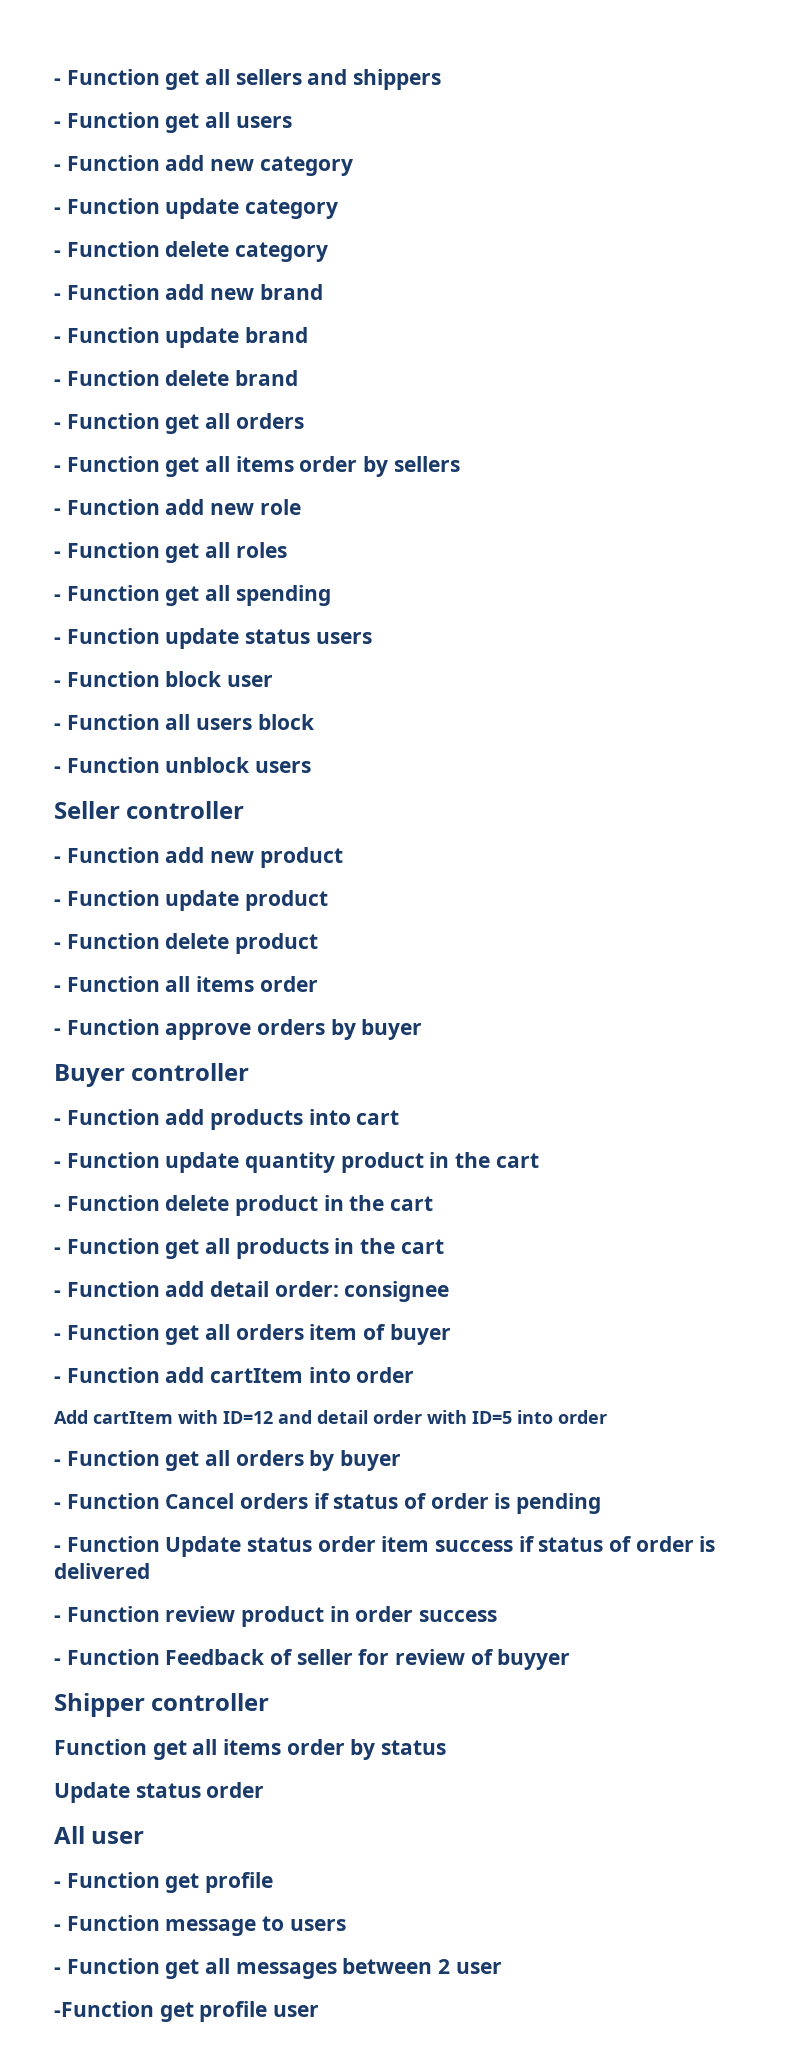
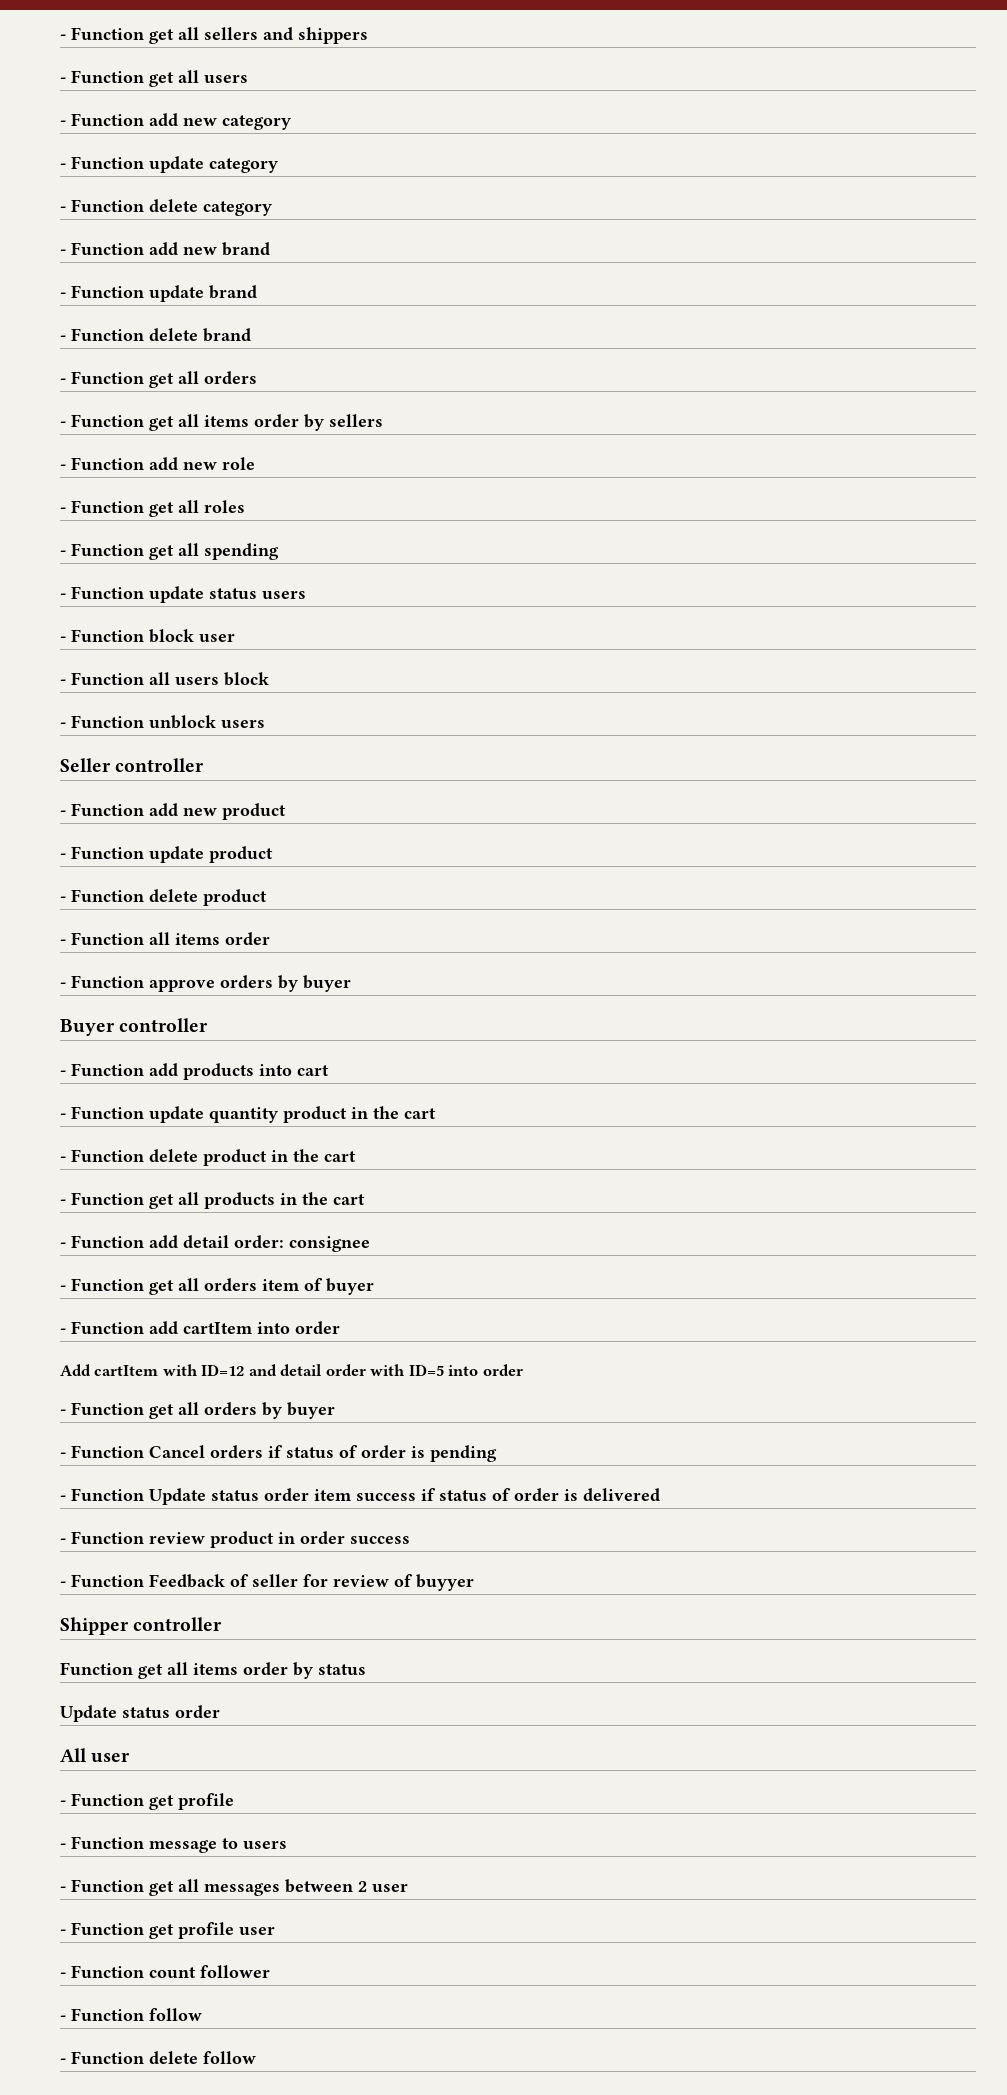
- -Function get profile user
+ - Function get profile user
+ - Function count follower
+ - Function follow
+ - Function delete follow

